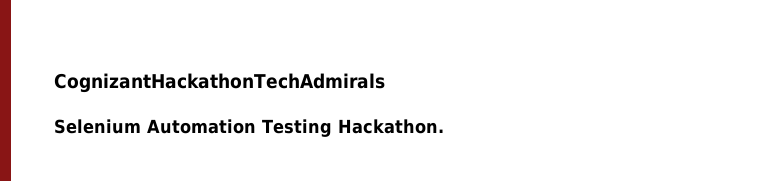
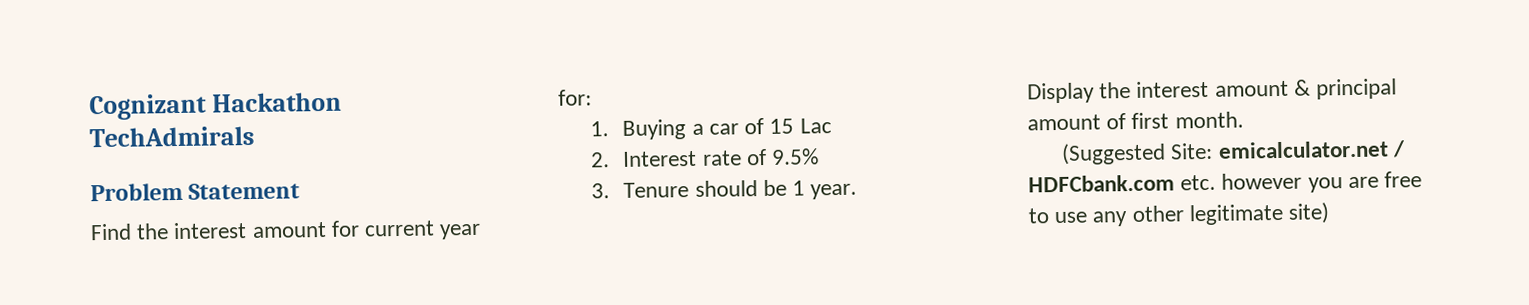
- CognizantHackathonTechAdmirals
- Selenium Automation Testing Hackathon.
+ Cognizant Hackathon TechAdmirals
+ Problem Statement
+ Find the interest amount for current year for:
+ 1. Buying a car of 15 Lac
+ 2. Interest rate of 9.5%
+ 3. Tenure should be 1 year.
+ Display the interest amount & principal amount of first month.
+ (Suggested Site: emicalculator.net / HDFCbank.com etc. however you are free to use any other legitimate site)

